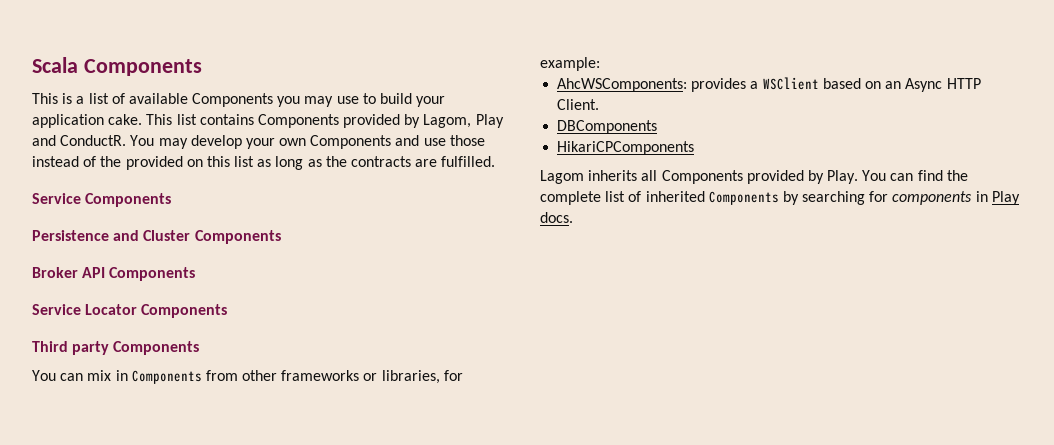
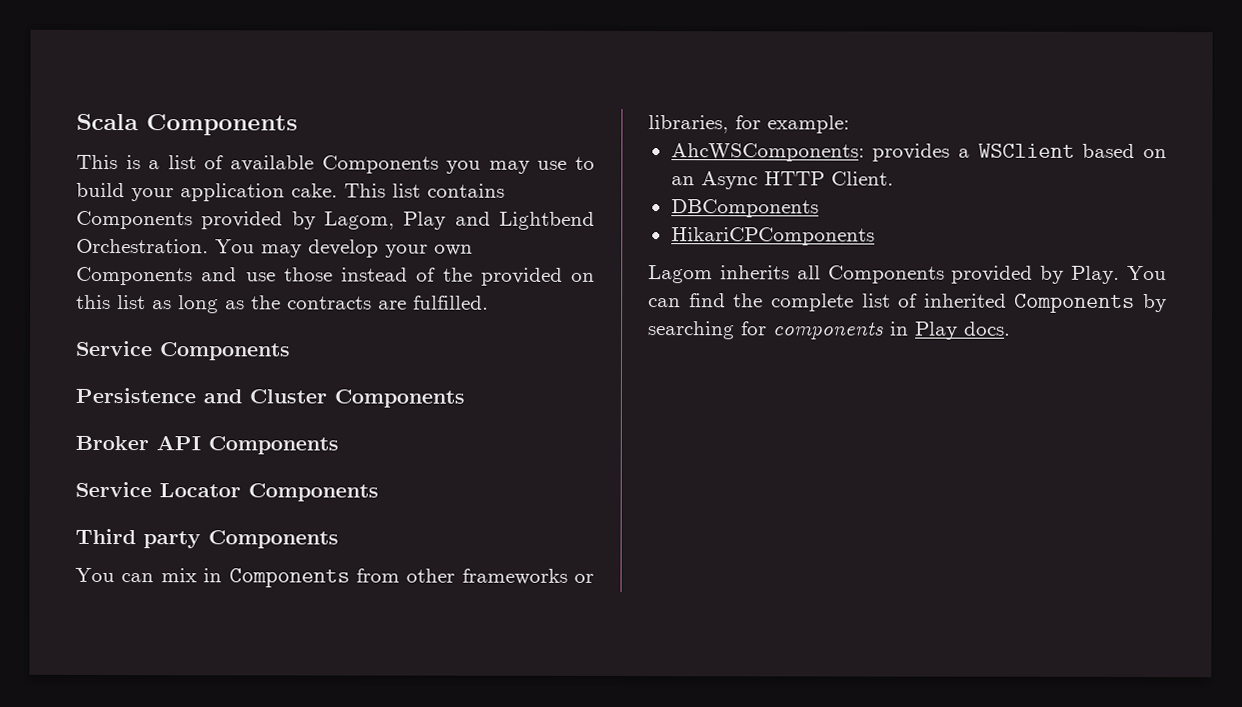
- This list contains Components provided by Lagom, Play and ConductR.
+ This list contains Components provided by Lagom, Play and Lightbend Orchestration.

